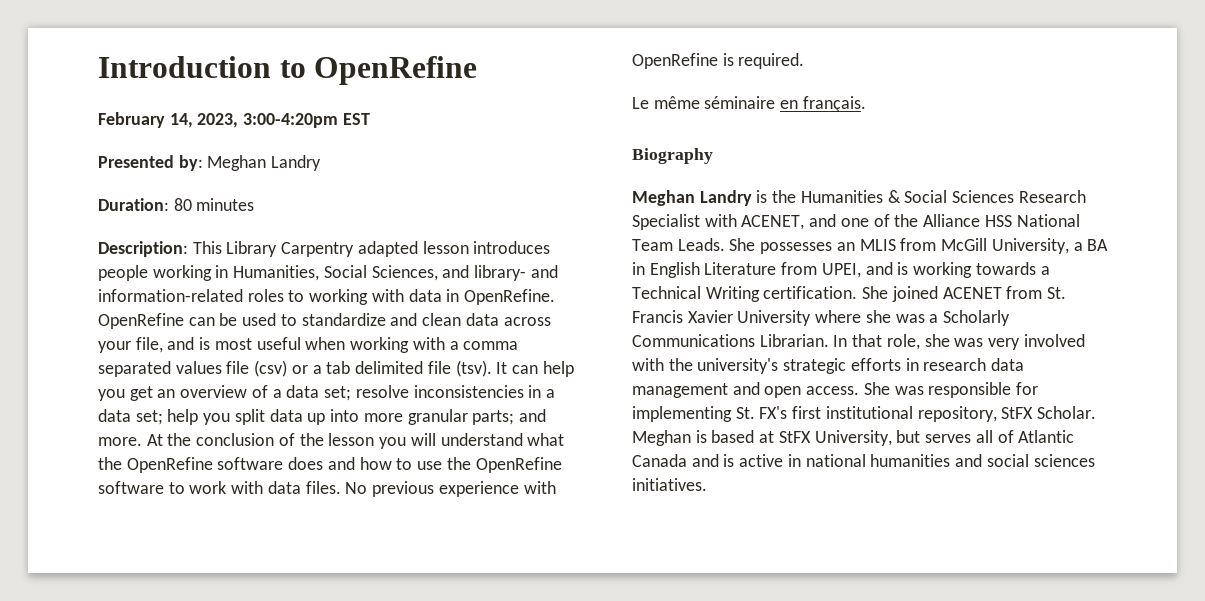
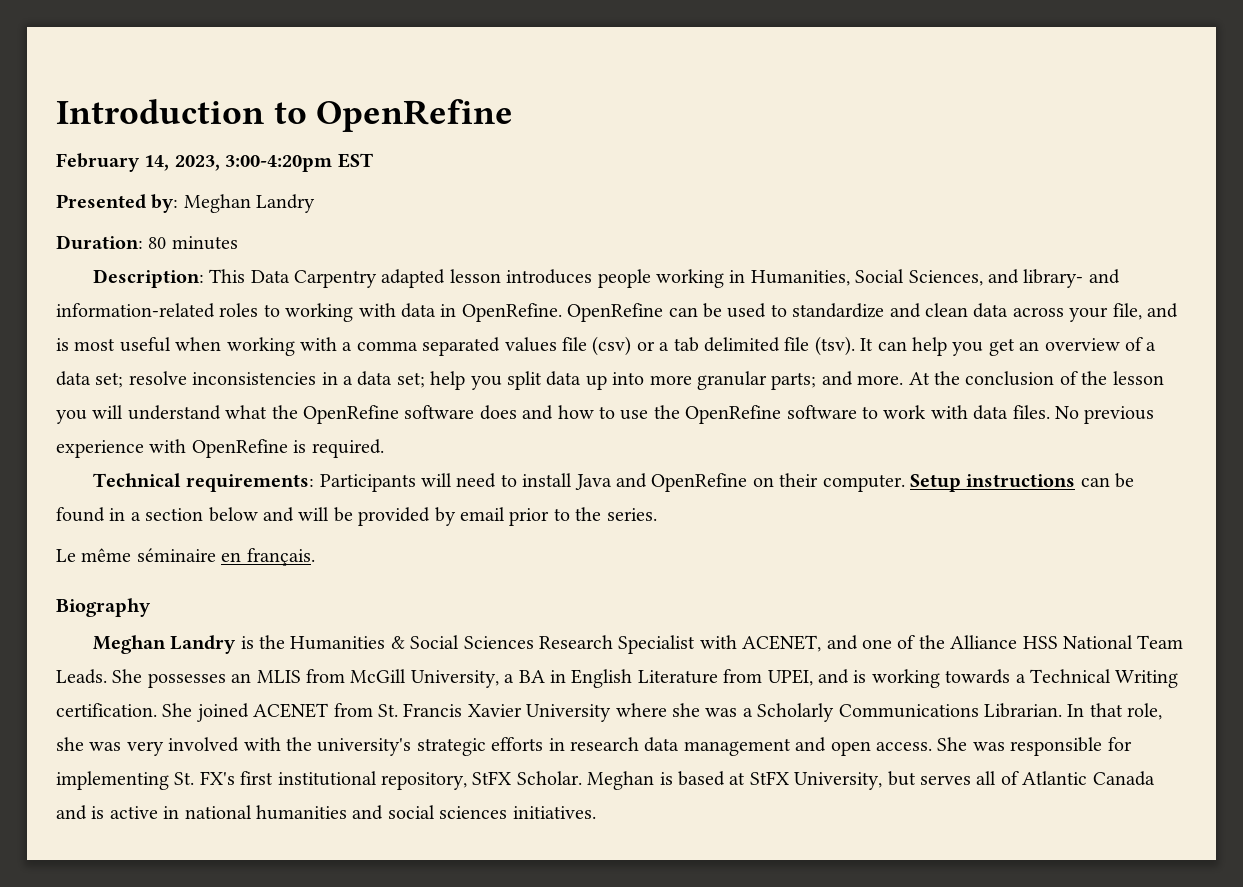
- Description: This Library Carpentry adapted lesson introduces people working in Humanities, Social Sciences, and library- and information-related roles to working with data in OpenRefine.
+ Description: This Data Carpentry adapted lesson introduces people working in Humanities, Social Sciences, and library- and information-related roles to working with data in OpenRefine.
+ Technical requirements: Participants will need to install Java and OpenRefine on their computer. Setup instructions can be found in a section below and will be provided by email prior to the series.

